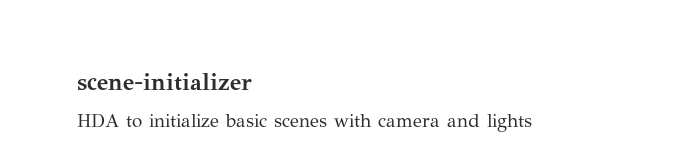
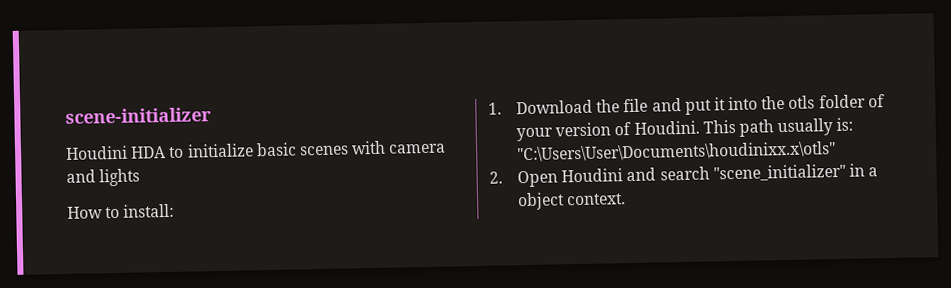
- HDA to initialize basic scenes with camera and lights
+ Houdini HDA to initialize basic scenes with camera and lights
+ How to install:
+ 1. Download the file and put it into the otls folder of your version of Houdini. This path usually is: "C:\Users\User\Documents\houdinixx.x\otls"
+ 2. Open Houdini and search "scene_initializer" in a object context.

